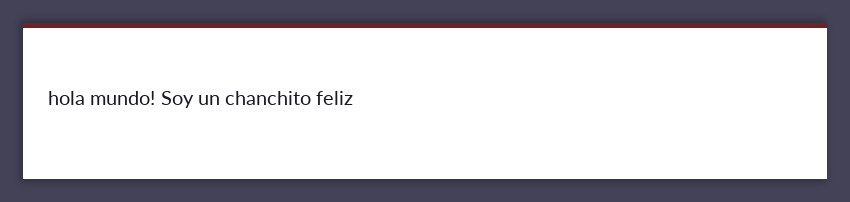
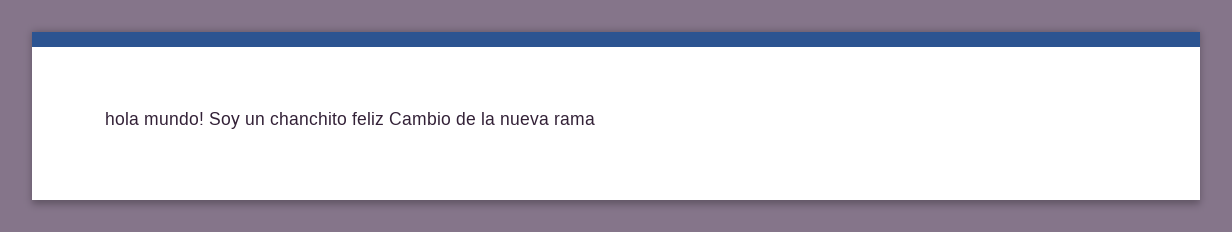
- Soy un chanchito feliz
+ Soy un chanchito feliz Cambio de la nueva rama

